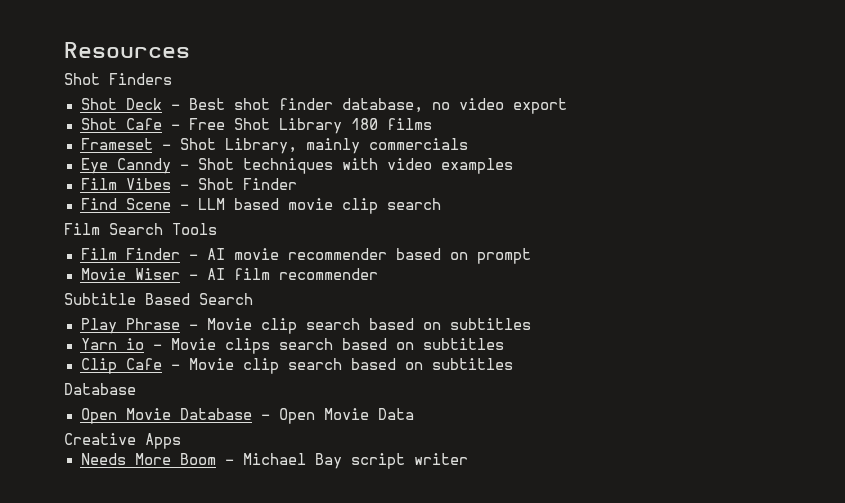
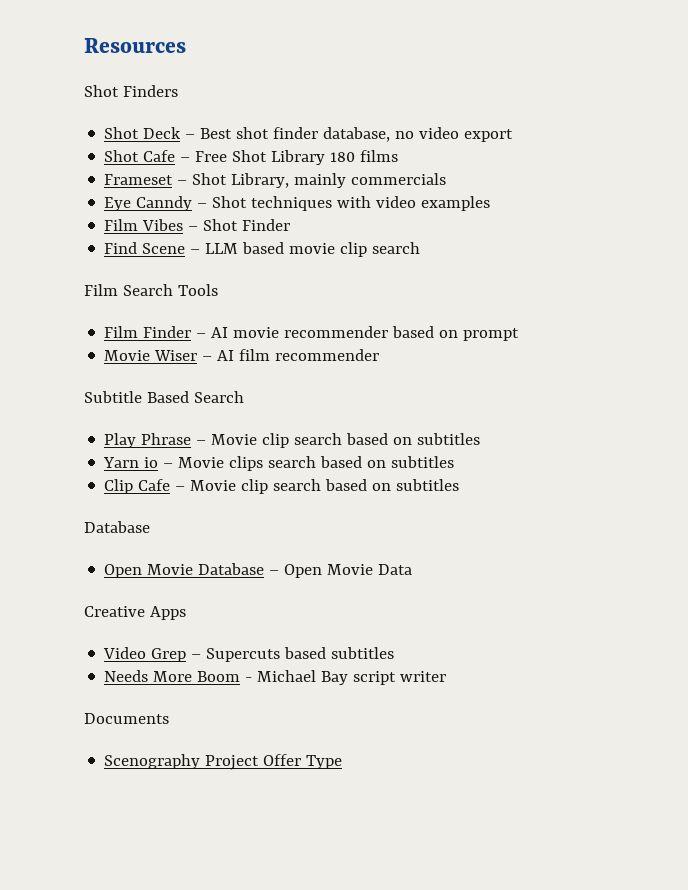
+ Video Grep – Supercuts based subtitles
+ Documents
+ Scenography Project Offer Type

